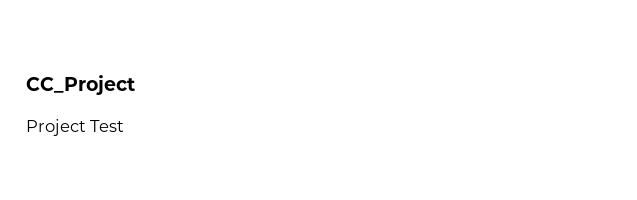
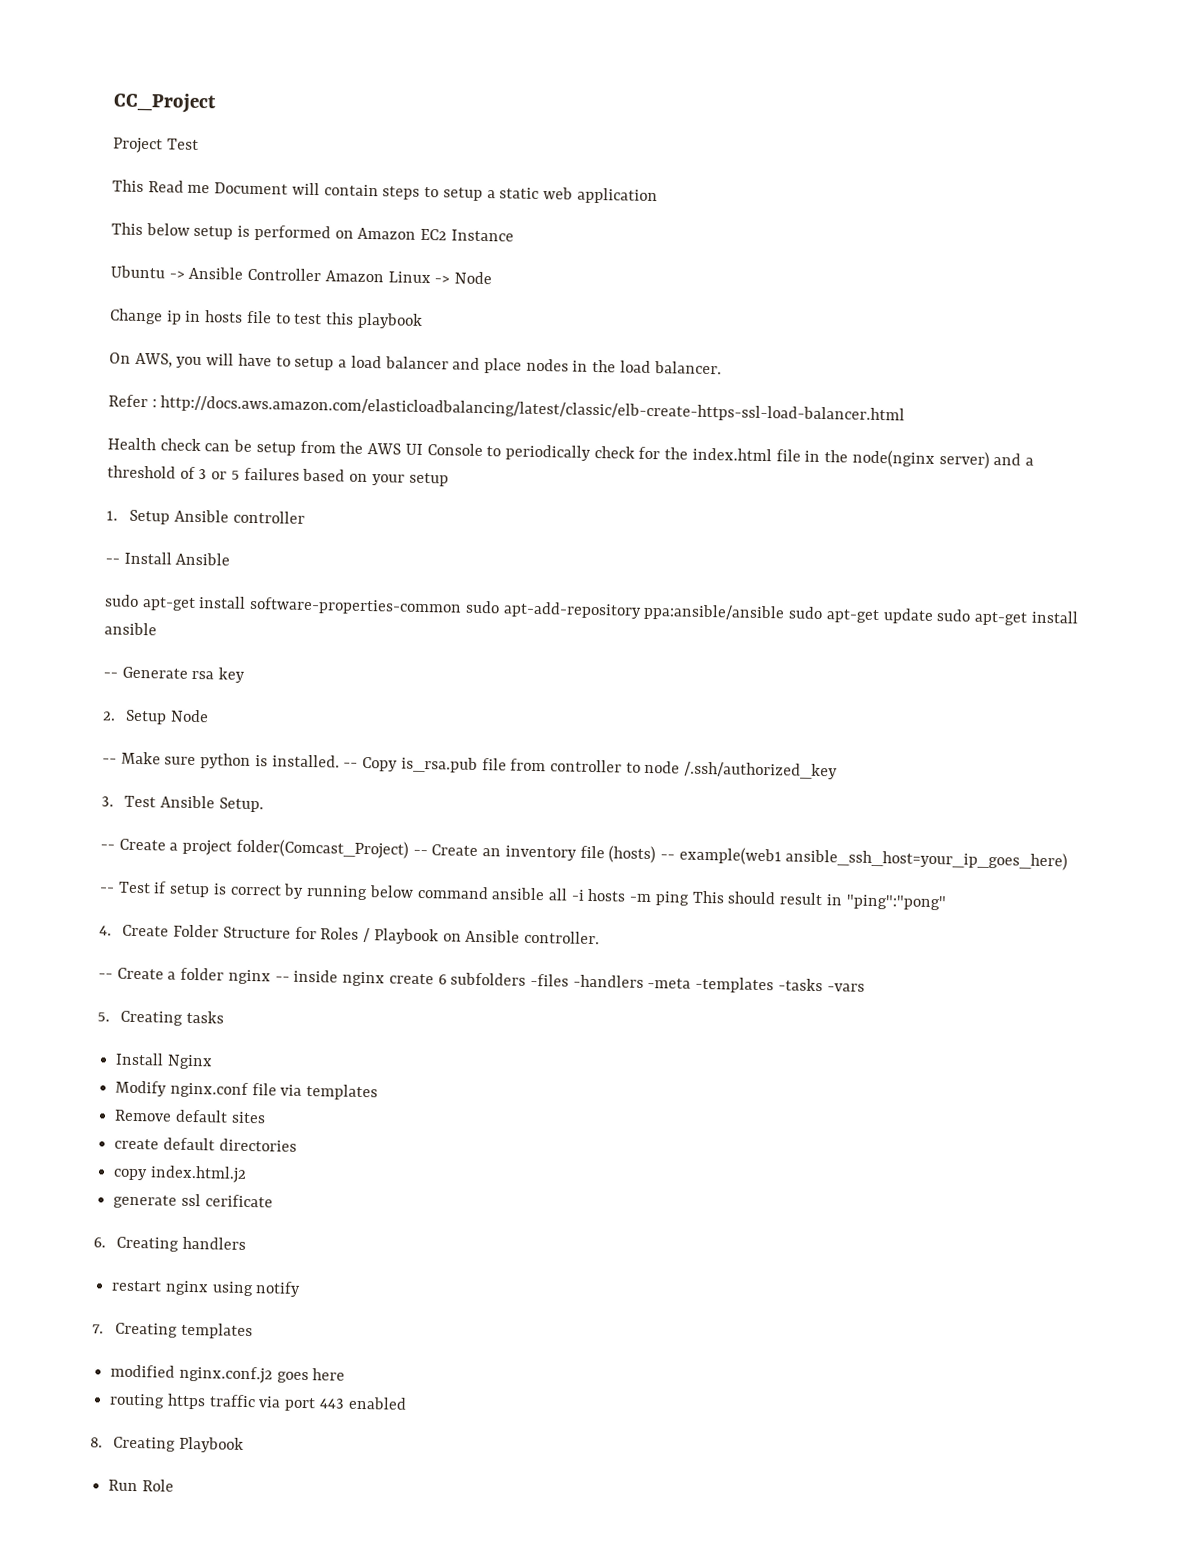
+ This Read me Document will contain steps to setup a static web application
+ This below setup is performed on Amazon EC2 Instance
+ Ubuntu -> Ansible Controller Amazon Linux -> Node
+ Change ip in hosts file to test this playbook
+ On AWS, you will have to setup a load balancer and place nodes in the load balancer.
+ Refer : http://docs.aws.amazon.com/elasticloadbalancing/latest/classic/elb-create-https-ssl-load-balancer.html
+ Health check can be setup from the AWS UI Console to periodically check for the index.html file in the node(nginx server) and a threshold of 3 or 5 failures based on your setup
+ 1. Setup Ansible controller
+ -- Install Ansible
+ sudo apt-get install software-properties-common sudo apt-add-repository ppa:ansible/ansible sudo apt-get update sudo apt-get install ansible
+ -- Generate rsa key
+ 2. Setup Node
+ -- Make sure python is installed. -- Copy is_rsa.pub file from controller to node /.ssh/authorized_key
+ 3. Test Ansible Setup.
+ -- Create a project folder(Comcast_Project) -- Create an inventory file (hosts) -- example(web1 ansible_ssh_host=your_ip_goes_here)
+ -- Test if setup is correct by running below command ansible all -i hosts -m ping This should result in "ping":"pong"
+ 4. Create Folder Structure for Roles / Playbook on Ansible controller.
+ -- Create a folder nginx -- inside nginx create 6 subfolders -files -handlers -meta -templates -tasks -vars
+ 5. Creating tasks
+ Install Nginx
+ Modify nginx.conf file via templates
+ Remove default sites
+ create default directories
+ copy index.html.j2
+ generate ssl cerificate
+ 6. Creating handlers
+ restart nginx using notify
+ 7. Creating templates
+ modified nginx.conf.j2 goes here
+ routing https traffic via port 443 enabled
+ 8. Creating Playbook
+ Run Role

